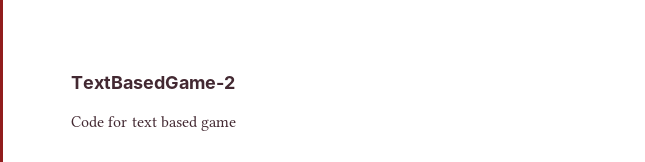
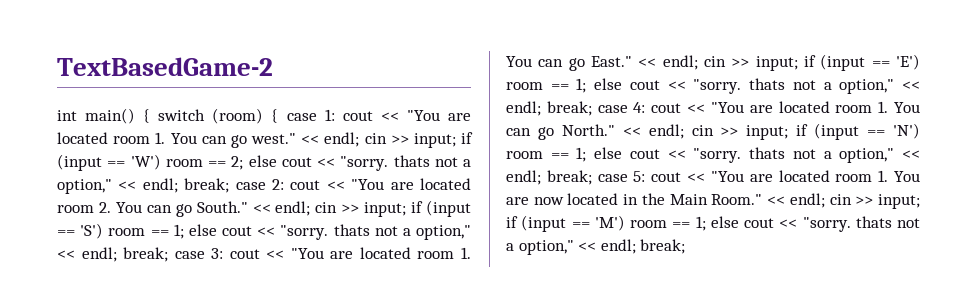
- Code for text based game
+ int main() { switch (room) { case 1: cout << "You are located room 1. You can go west." << endl; cin >> input; if (input == 'W') room == 2; else cout << "sorry. thats not a option," << endl; break; case 2: cout << "You are located room 2. You can go South." << endl; cin >> input; if (input == 'S') room == 1; else cout << "sorry. thats not a option," << endl; break; case 3: cout << "You are located room 1. You can go East." << endl; cin >> input; if (input == 'E') room == 1; else cout << "sorry. thats not a option," << endl; break; case 4: cout << "You are located room 1. You can go North." << endl; cin >> input; if (input == 'N') room == 1; else cout << "sorry. thats not a option," << endl; break; case 5: cout << "You are located room 1. You are now located in the Main Room." << endl; cin >> input; if (input == 'M') room == 1; else cout << "sorry. thats not a option," << endl; break;

